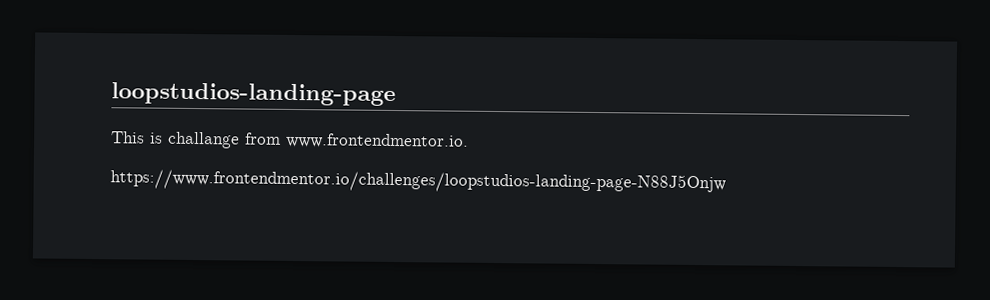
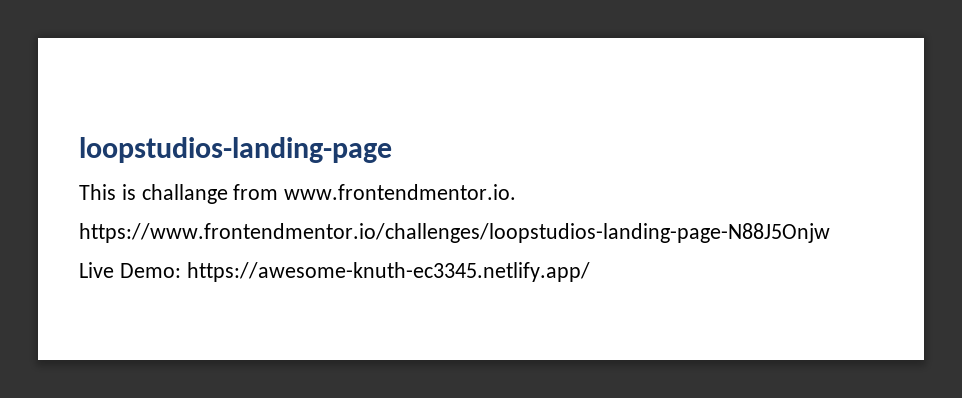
+ Live Demo: https://awesome-knuth-ec3345.netlify.app/

